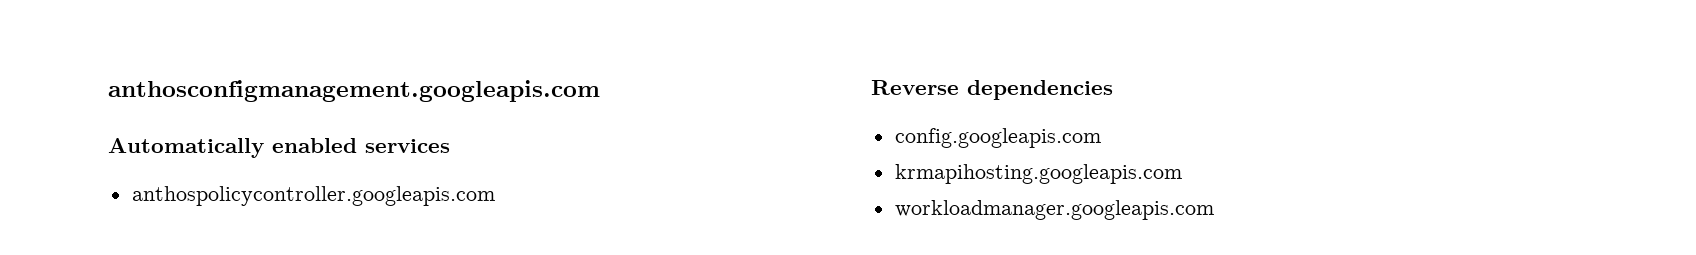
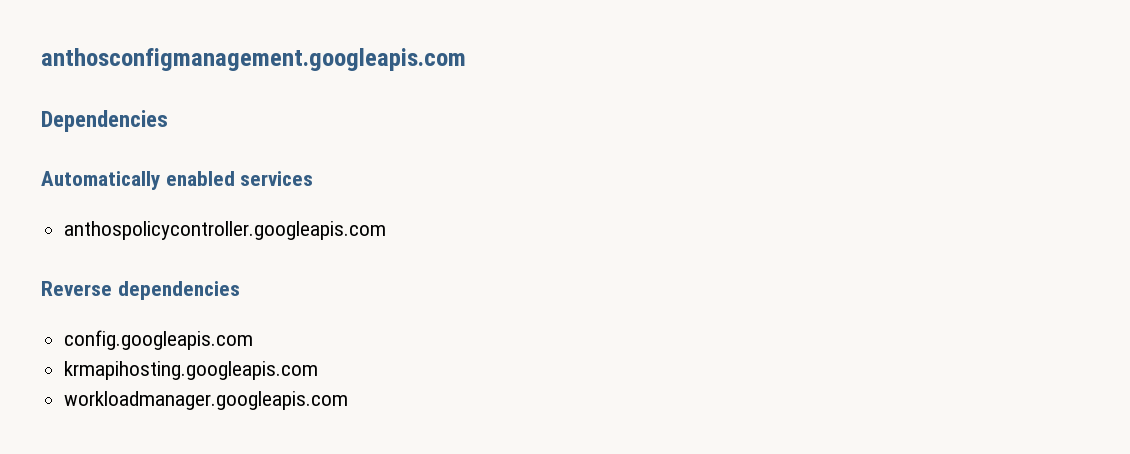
+ Dependencies

